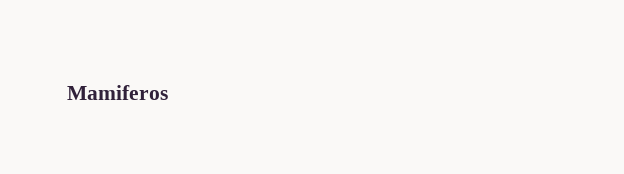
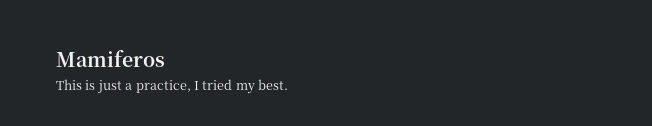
+ This is just a practice, I tried my best.

